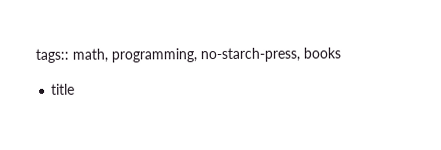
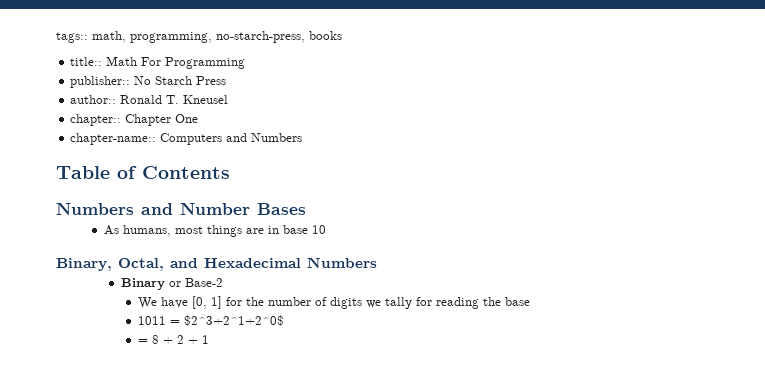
- title
+ title:: Math For Programming
+ publisher:: No Starch Press
+ author:: Ronald T. Kneusel
+ chapter:: Chapter One
+ chapter-name:: Computers and Numbers
+ Table of Contents
+ Numbers and Number Bases
+ As humans, most things are in base 10
+ Binary, Octal, and Hexadecimal Numbers
+ Binary or Base-2
+ We have [0, 1] for the number of digits we tally for reading the base
+ 1011 = $2^3+2^1+2^0$
+ = 8 + 2 + 1

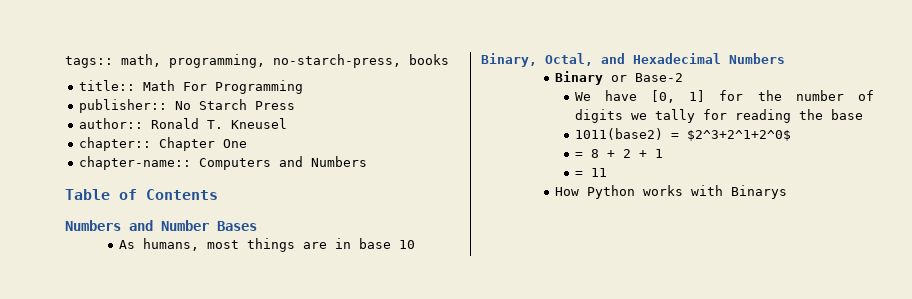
- 1011 = $2^3+2^1+2^0$
+ 1011(base2) = $2^3+2^1+2^0$
+ = 11
+ How Python works with Binarys

